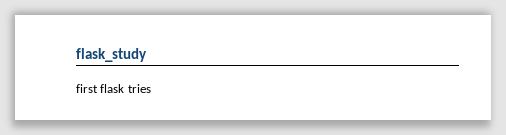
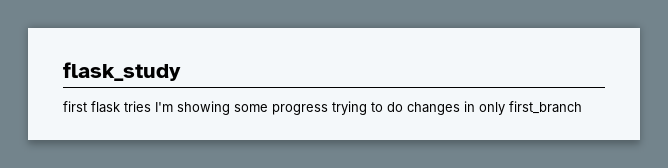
- first flask tries
+ first flask tries I'm showing some progress trying to do changes in only first_branch

